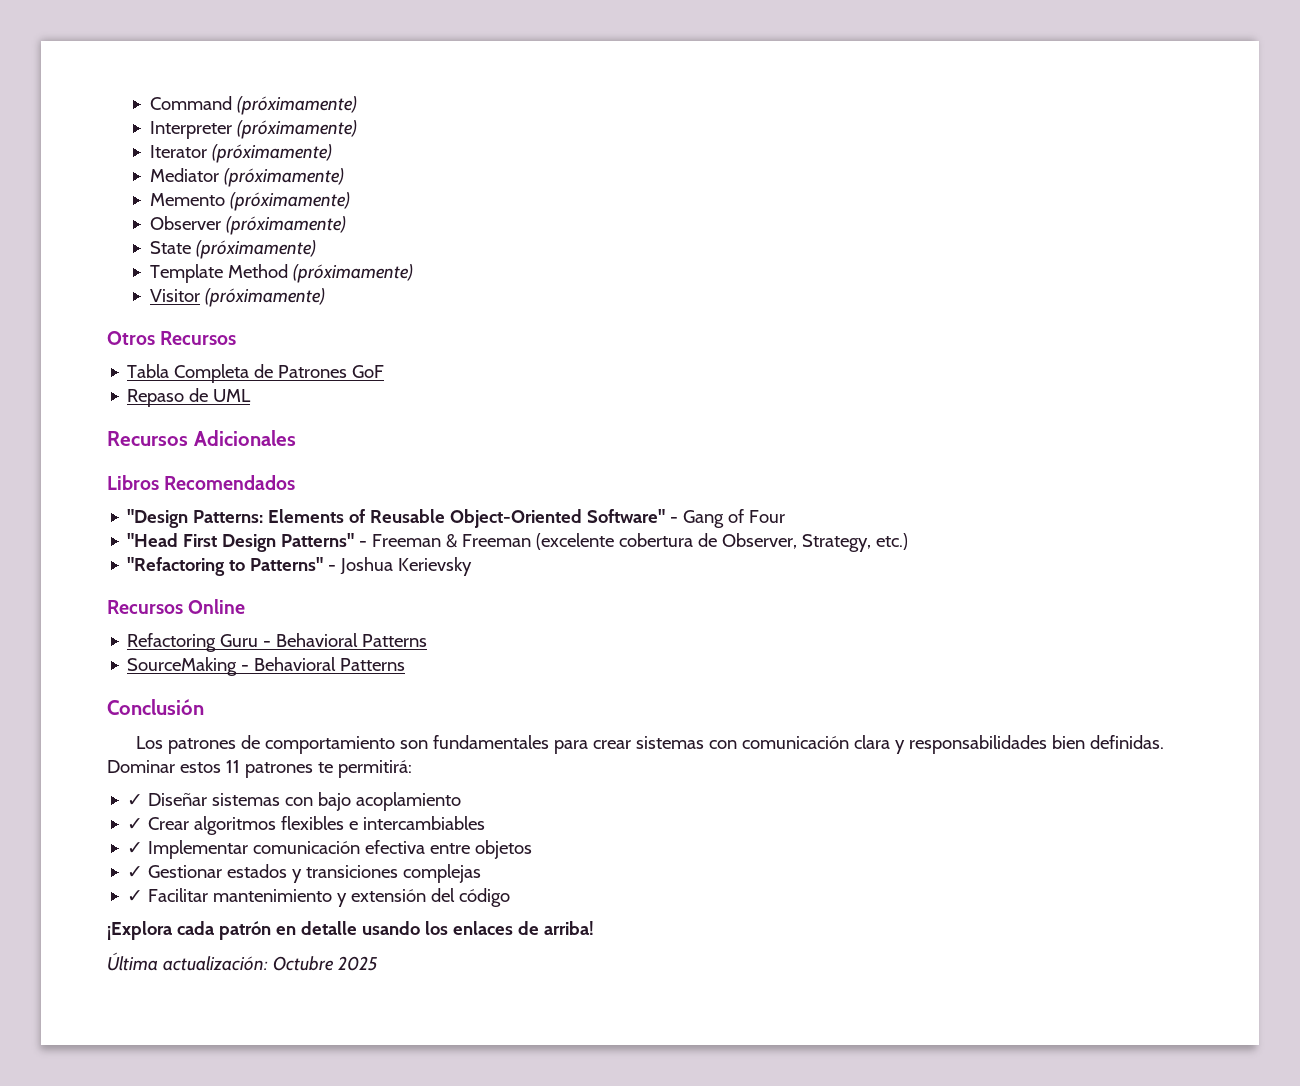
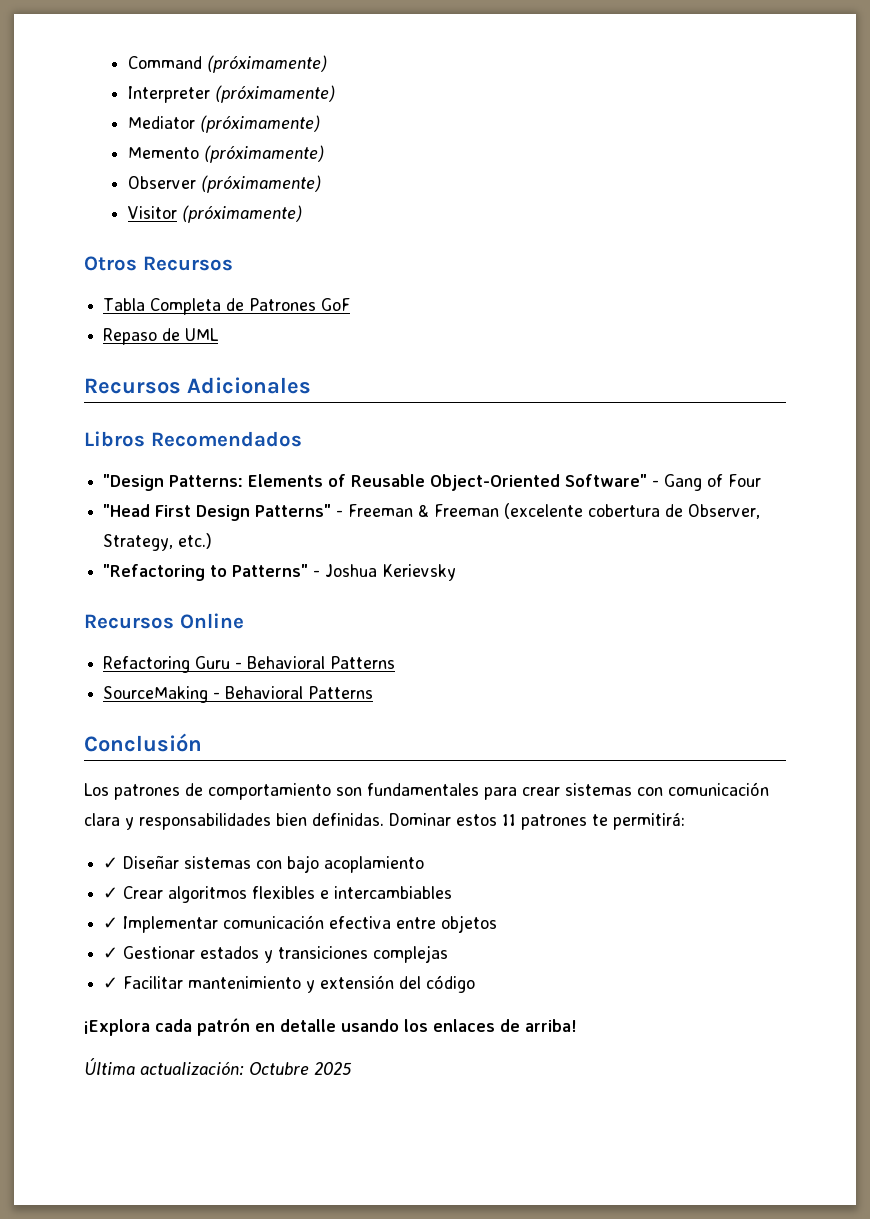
- Iterator (próximamente)
- State (próximamente)
- Template Method (próximamente)

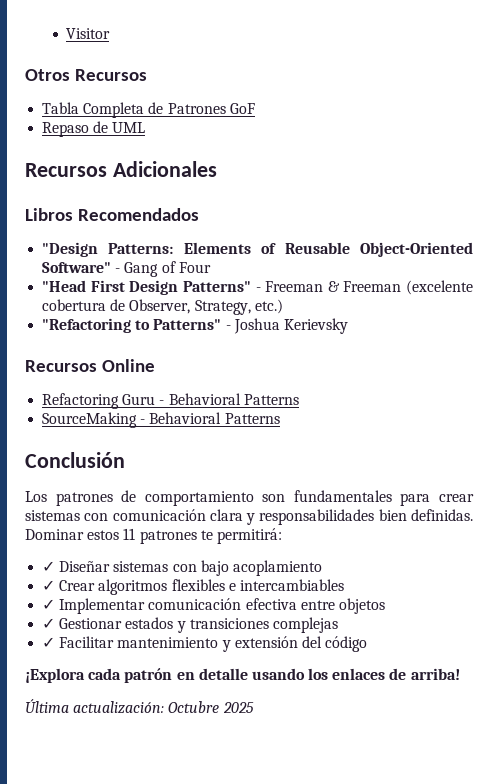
- Command (próximamente)
- Interpreter (próximamente)
- Mediator (próximamente)
- Memento (próximamente)
- Observer (próximamente)
- Visitor (próximamente)
+ Visitor

